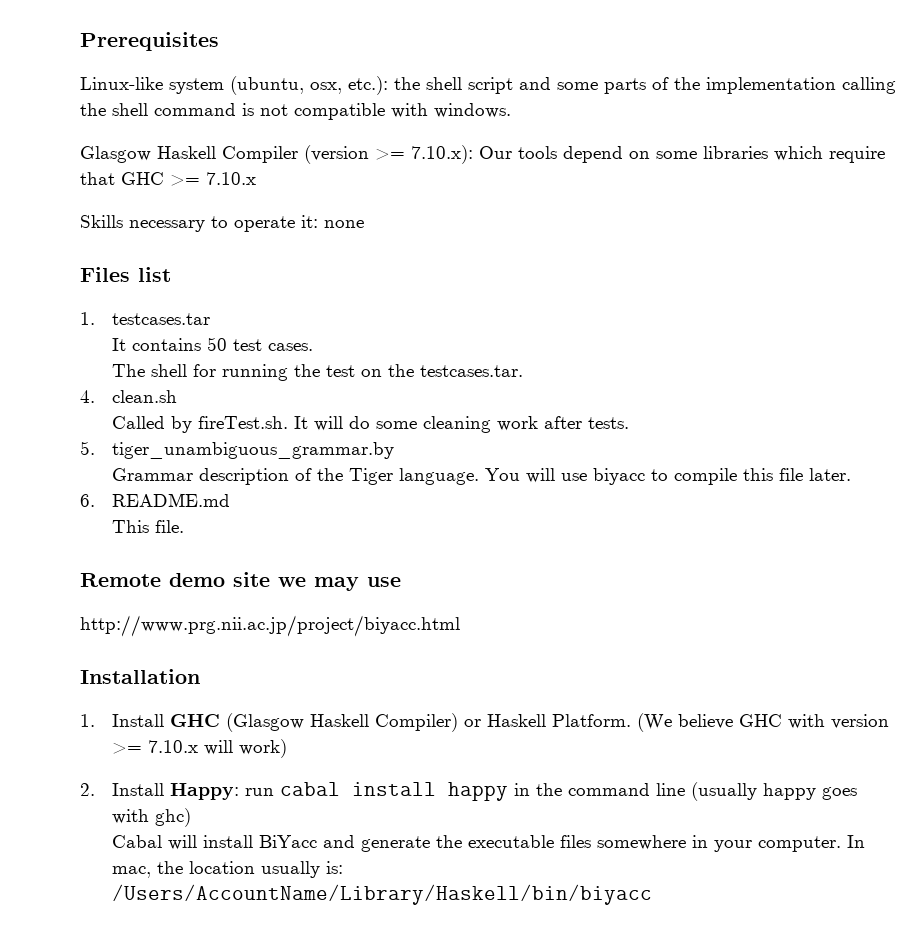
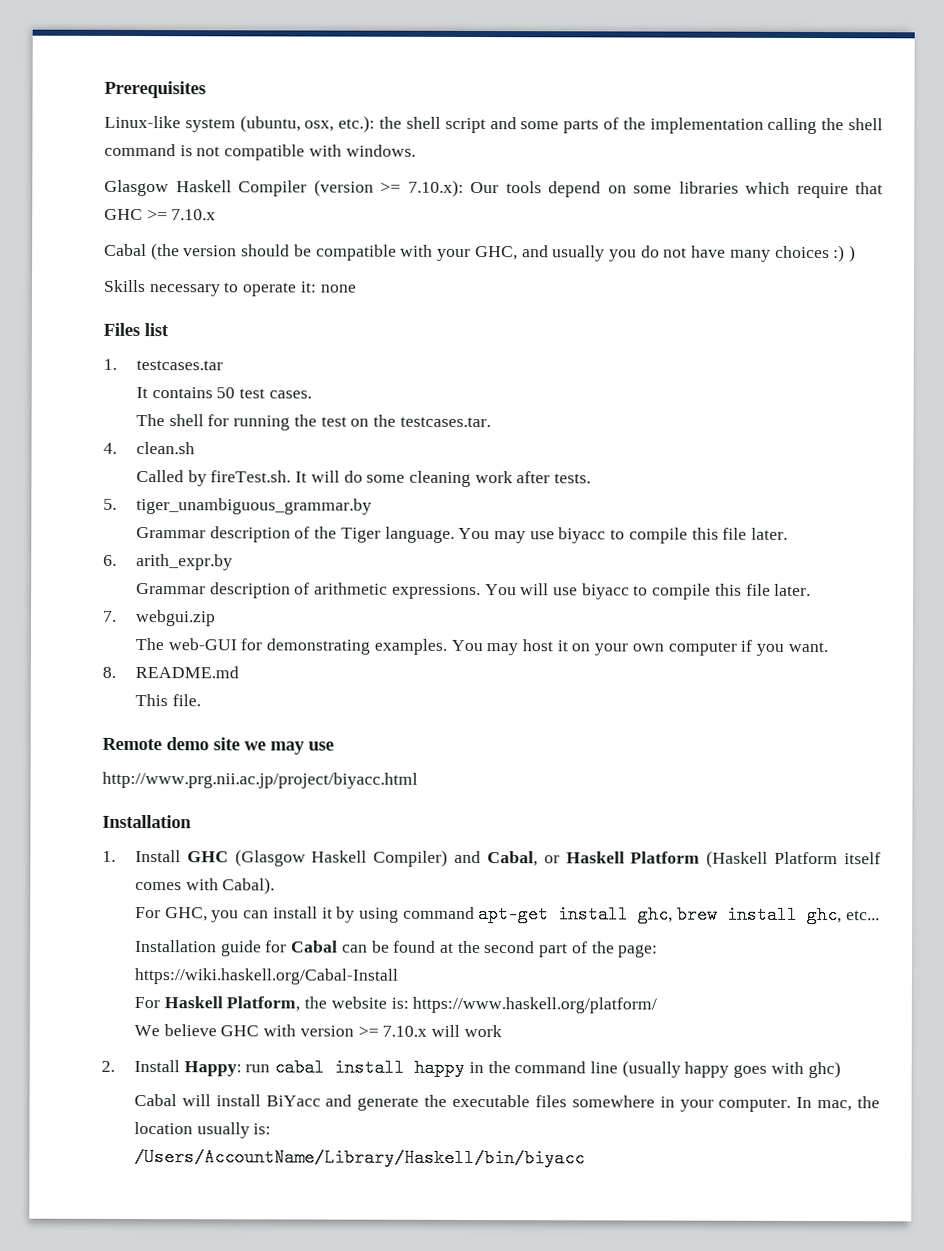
+ Cabal (the version should be compatible with your GHC, and usually you do not have many choices :) )
- You will use biyacc to compile this file later.
+ You may use biyacc to compile this file later.
+ 6. arith_expr.by
+ Grammar description of arithmetic expressions. You will use biyacc to compile this file later.
- 6. README.md
+ 7. webgui.zip
+ The web-GUI for demonstrating examples. You may host it on your own computer if you want.
+ 8. README.md
- 1. Install GHC (Glasgow Haskell Compiler) or Haskell Platform. (We believe GHC with version >= 7.10.x will work)
+ 1. Install GHC (Glasgow Haskell Compiler) and Cabal, or Haskell Platform (Haskell Platform itself comes with Cabal).
+ For GHC, you can install it by using command apt-get install ghc, brew install ghc, etc...
+ Installation guide for Cabal can be found at the second part of the page: https://wiki.haskell.org/Cabal-Install
+ For Haskell Platform, the website is: https://www.haskell.org/platform/
+ We believe GHC with version >= 7.10.x will work

